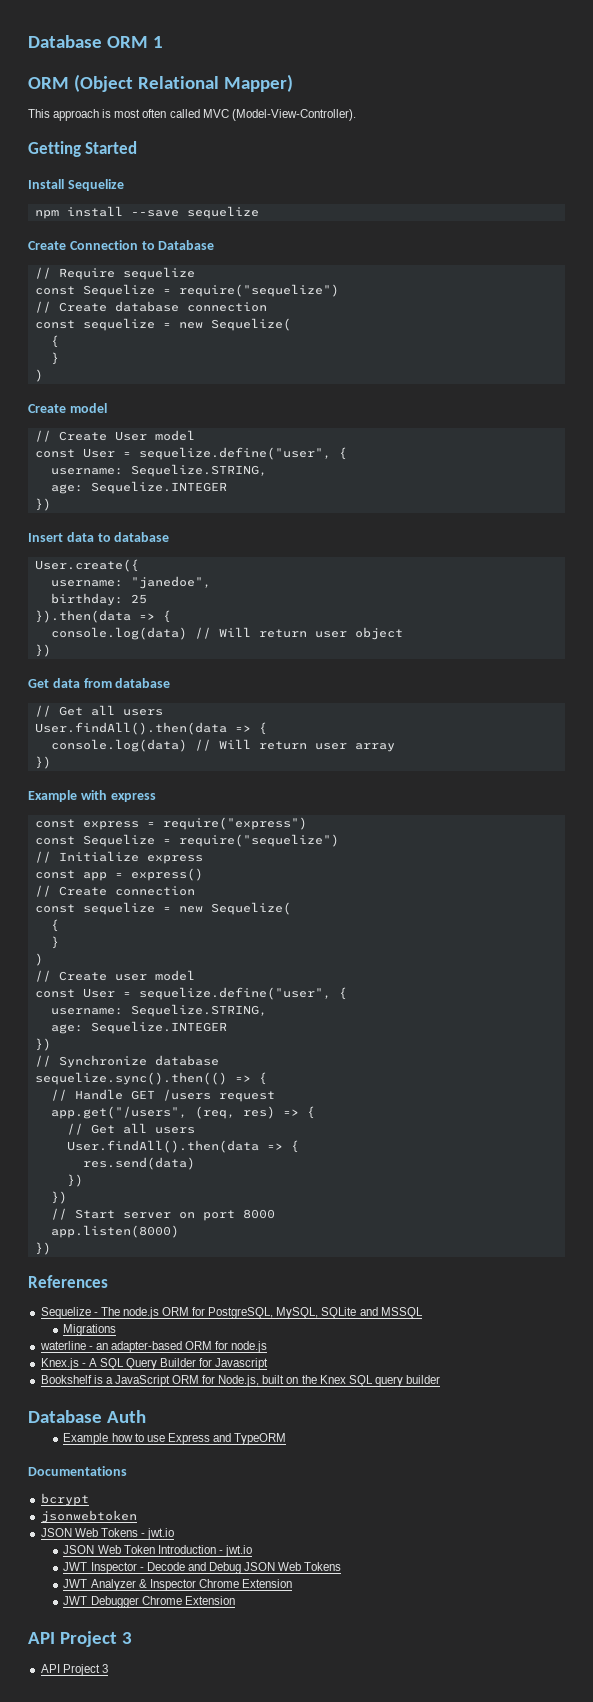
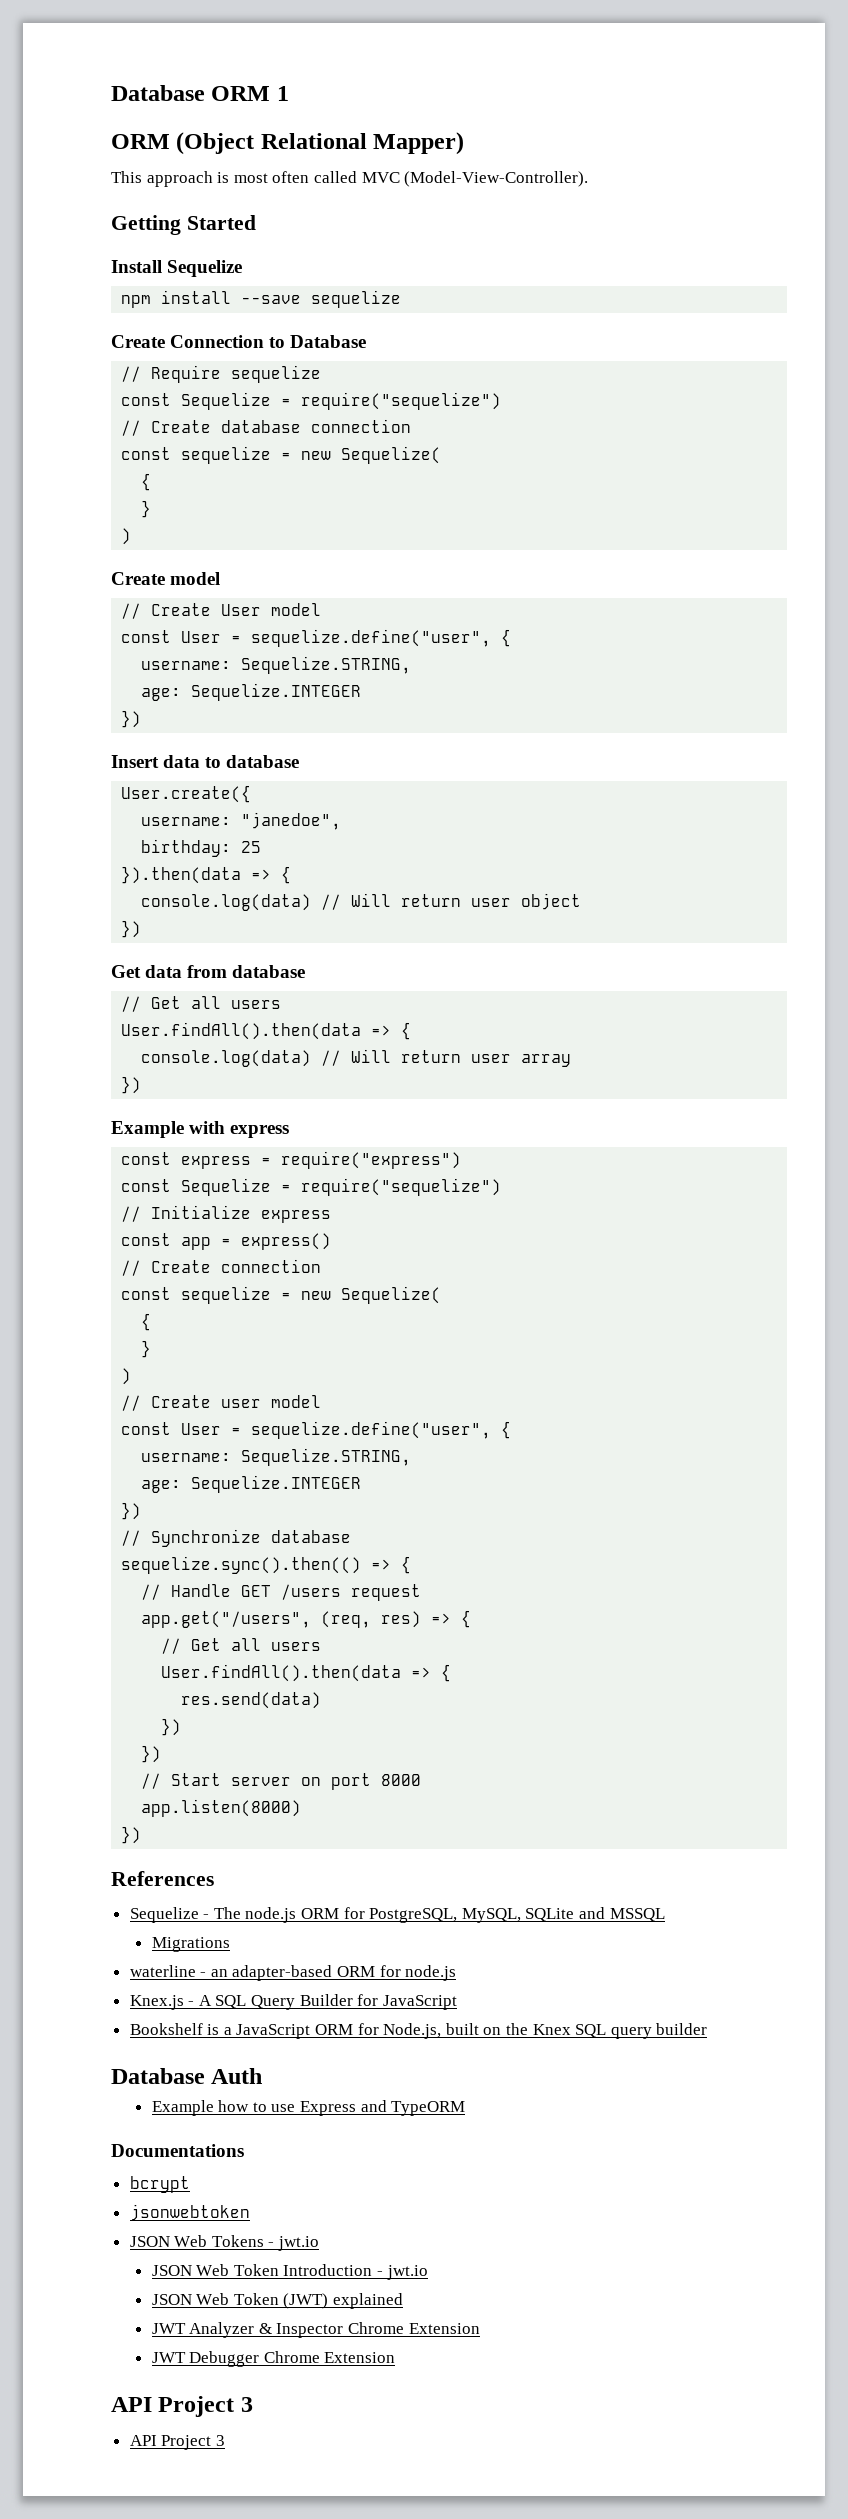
- Knex.js - A SQL Query Builder for Javascript
+ Knex.js - A SQL Query Builder for JavaScript
- JWT Inspector - Decode and Debug JSON Web Tokens
+ JSON Web Token (JWT) explained

